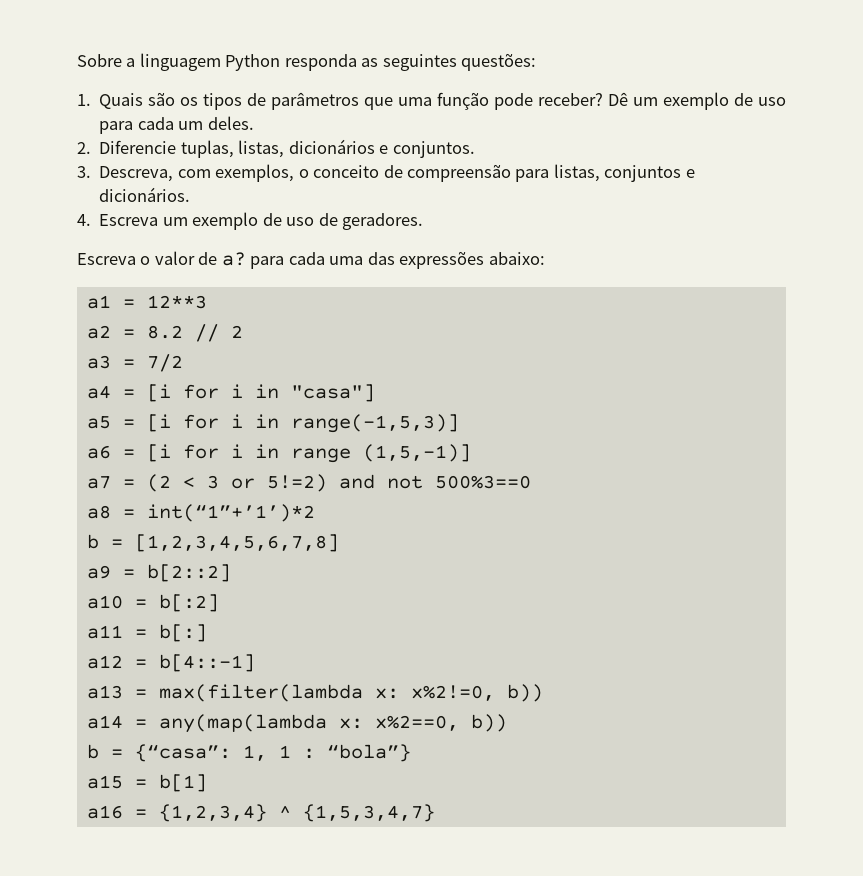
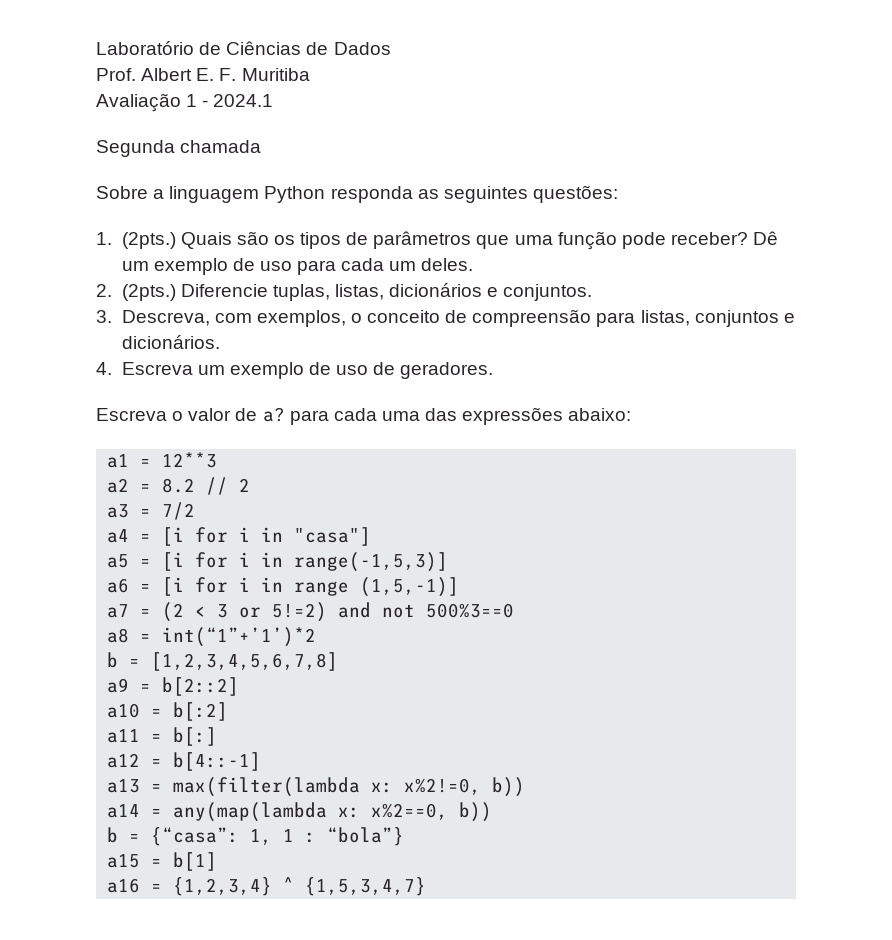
+ Laboratório de Ciências de Dados
+ Prof. Albert E. F. Muritiba
+ Avaliação 1 - 2024.1
+ Segunda chamada
- 1. Quais são os tipos de parâmetros que uma função pode receber?
+ 1. (2pts.) Quais são os tipos de parâmetros que uma função pode receber?
- 2. Diferencie tuplas, listas, dicionários e conjuntos.
+ 2. (2pts.) Diferencie tuplas, listas, dicionários e conjuntos.

